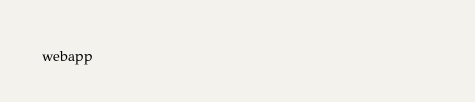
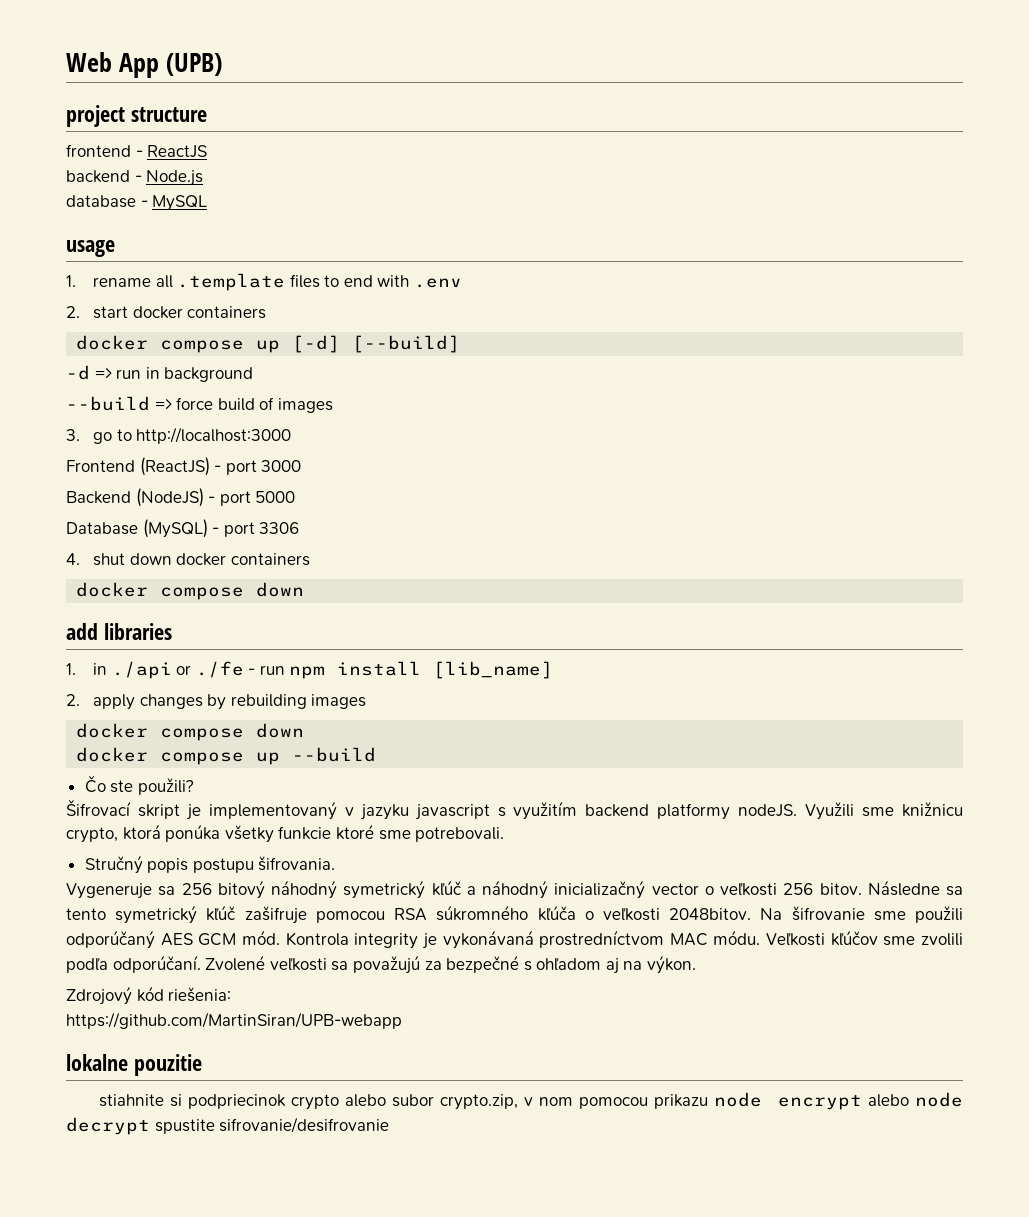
- webapp
+ Web App (UPB)
+ project structure
+ frontend - ReactJS
+ backend - Node.js
+ database - MySQL
+ usage
+ 1. rename all .template files to end with .env
+ 2. start docker containers
+ docker compose up [-d] [--build]
+ -d => run in background
+ --build => force build of images
+ 3. go to http://localhost:3000
+ Frontend (ReactJS) - port 3000
+ Backend (NodeJS) - port 5000
+ Database (MySQL) - port 3306
+ 4. shut down docker containers
+ docker compose down
+ add libraries
+ 1. in ./api or ./fe - run npm install [lib_name]
+ 2. apply changes by rebuilding images
+ docker compose down
+ docker compose up --build
+ Čo ste použili?
+ Šifrovací skript je implementovaný v jazyku javascript s využitím backend platformy nodeJS. Využili sme knižnicu crypto, ktorá ponúka všetky funkcie ktoré sme potrebovali.
+ Stručný popis postupu šifrovania.
+ Vygeneruje sa 256 bitový náhodný symetrický kľúč a náhodný inicializačný vector o veľkosti 256 bitov. Následne sa tento symetrický kľúč zašifruje pomocou RSA súkromného kľúča o veľkosti 2048bitov. Na šifrovanie sme použili odporúčaný AES GCM mód. Kontrola integrity je vykonávaná prostredníctvom MAC módu. Veľkosti kľúčov sme zvolili podľa odporúčaní. Zvolené veľkosti sa považujú za bezpečné s ohľadom aj na výkon.
+ Zdrojový kód riešenia:
+ https://github.com/MartinSiran/UPB-webapp
+ lokalne pouzitie
+ stiahnite si podpriecinok crypto alebo subor crypto.zip, v nom pomocou prikazu node encrypt alebo node decrypt spustite sifrovanie/desifrovanie

